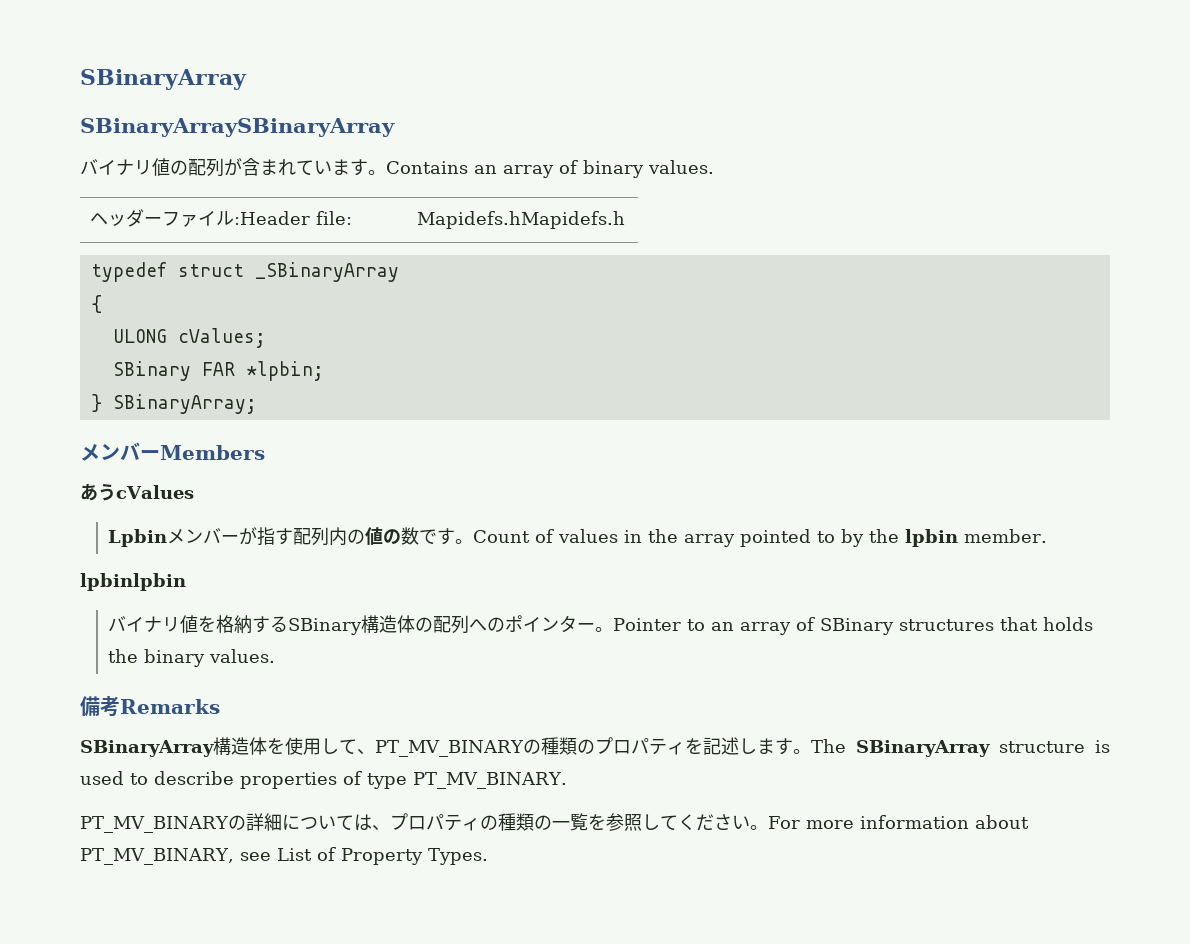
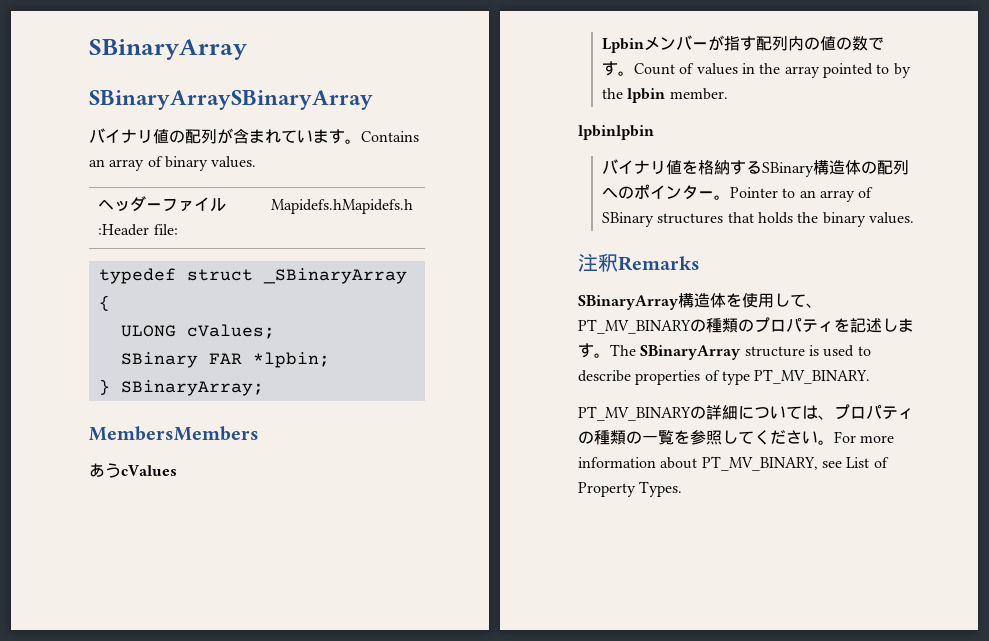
- メンバーMembers
+ MembersMembers
- 備考Remarks
+ 注釈Remarks

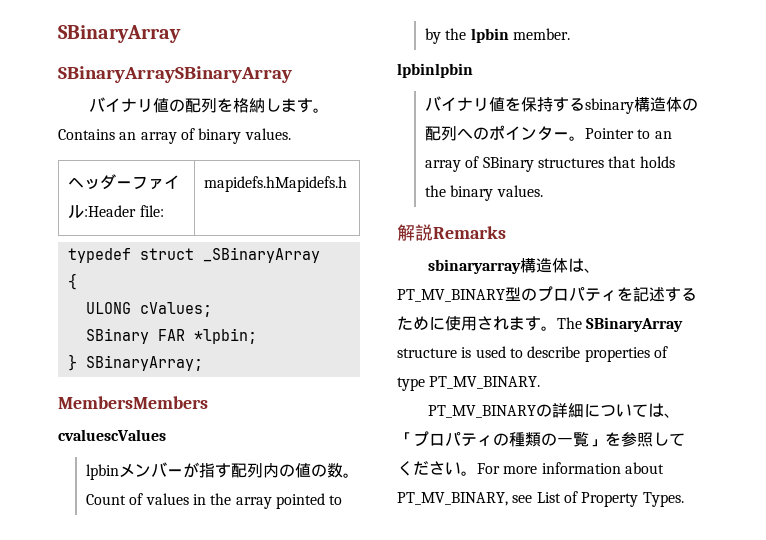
- バイナリ値の配列が含まれています。
+ バイナリ値の配列を格納します。
- ヘッダーファイル:Header file: | Mapidefs.hMapidefs.h
+ ヘッダーファイル:Header file: | mapidefs.hMapidefs.h
- あうcValues
- Lpbinメンバーが指す配列内の値の数です。
+ cvaluescValues
+ lpbinメンバーが指す配列内の値の数。
- バイナリ値を格納するSBinary構造体の配列へのポインター。
+ バイナリ値を保持するsbinary構造体の配列へのポインター。
- 注釈Remarks
+ 解説Remarks
- SBinaryArray構造体を使用して、PT_MV_BINARYの種類のプロパティを記述します。
+ sbinaryarray構造体は、PT_MV_BINARY型のプロパティを記述するために使用されます。
- PT_MV_BINARYの詳細については、プロパティの種類の一覧を参照してください。
+ PT_MV_BINARYの詳細については、「プロパティの種類の一覧」を参照してください。

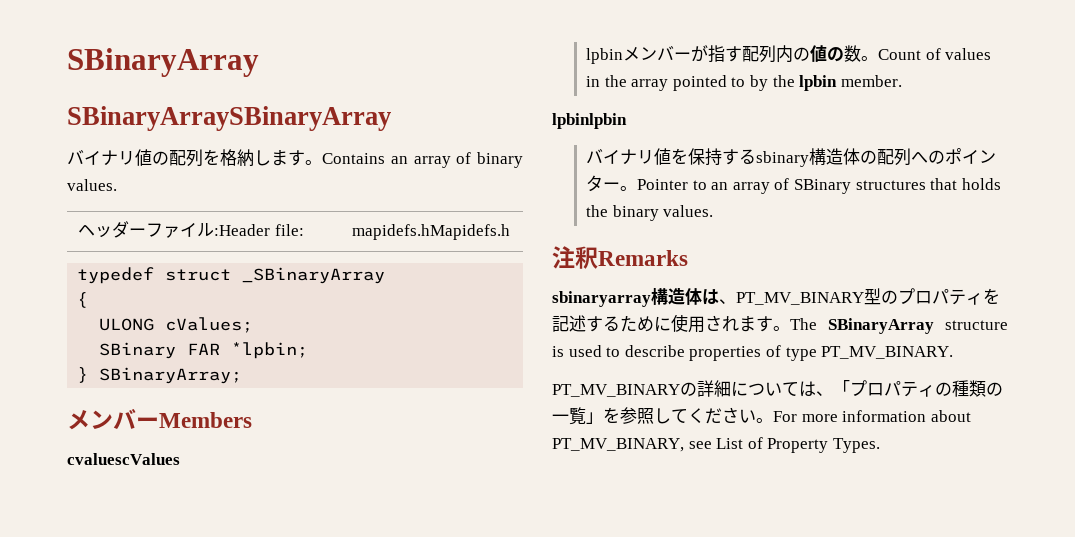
- MembersMembers
+ メンバーMembers
- 解説Remarks
+ 注釈Remarks

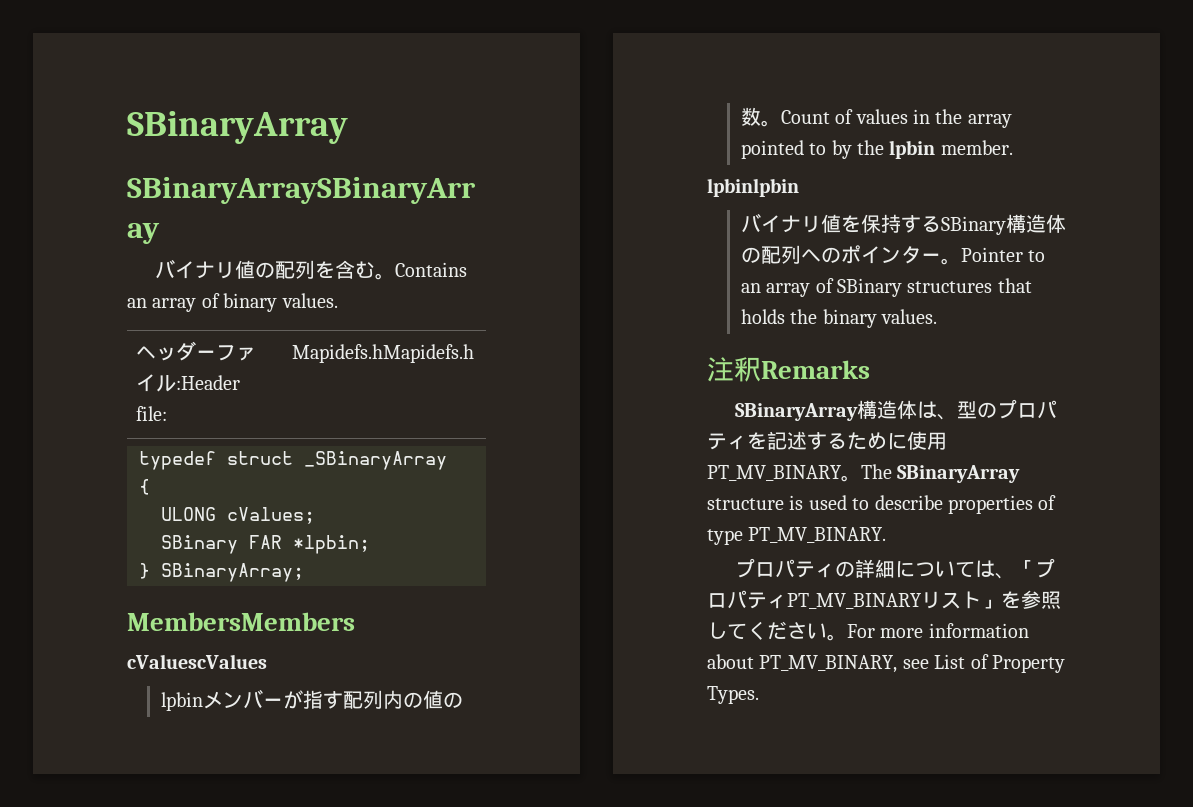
- バイナリ値の配列を格納します。
+ バイナリ値の配列を含む。
- ヘッダーファイル:Header file: | mapidefs.hMapidefs.h
+ ヘッダーファイル:Header file: | Mapidefs.hMapidefs.h
- メンバーMembers
- cvaluescValues
+ MembersMembers
+ cValuescValues
- バイナリ値を保持するsbinary構造体の配列へのポインター。
+ バイナリ値を保持するSBinary構造体の配列へのポインター。
- sbinaryarray構造体は、PT_MV_BINARY型のプロパティを記述するために使用されます。
+ SBinaryArray構造体は、型のプロパティを記述するために使用PT_MV_BINARY。
- PT_MV_BINARYの詳細については、「プロパティの種類の一覧」を参照してください。
+ プロパティの詳細については、「プロパティPT_MV_BINARYリスト」を参照してください。

